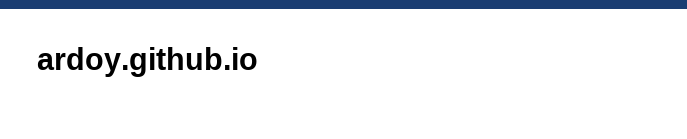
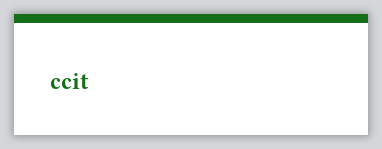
- ardoy.github.io
+ ccit

